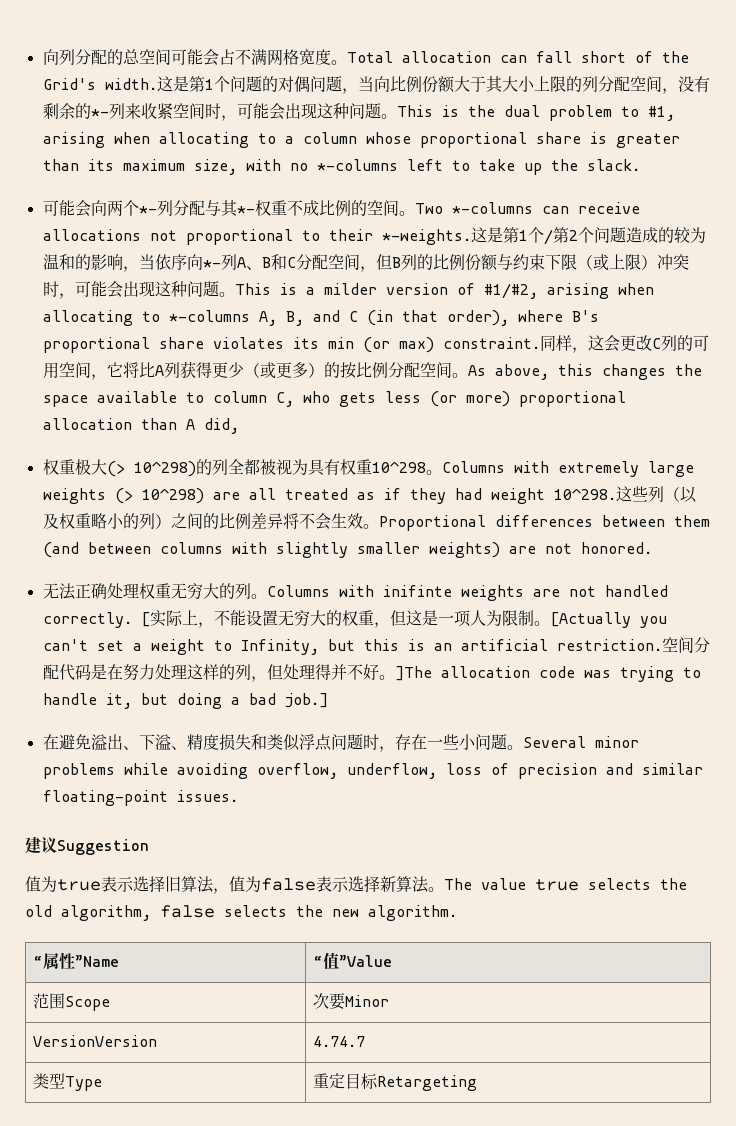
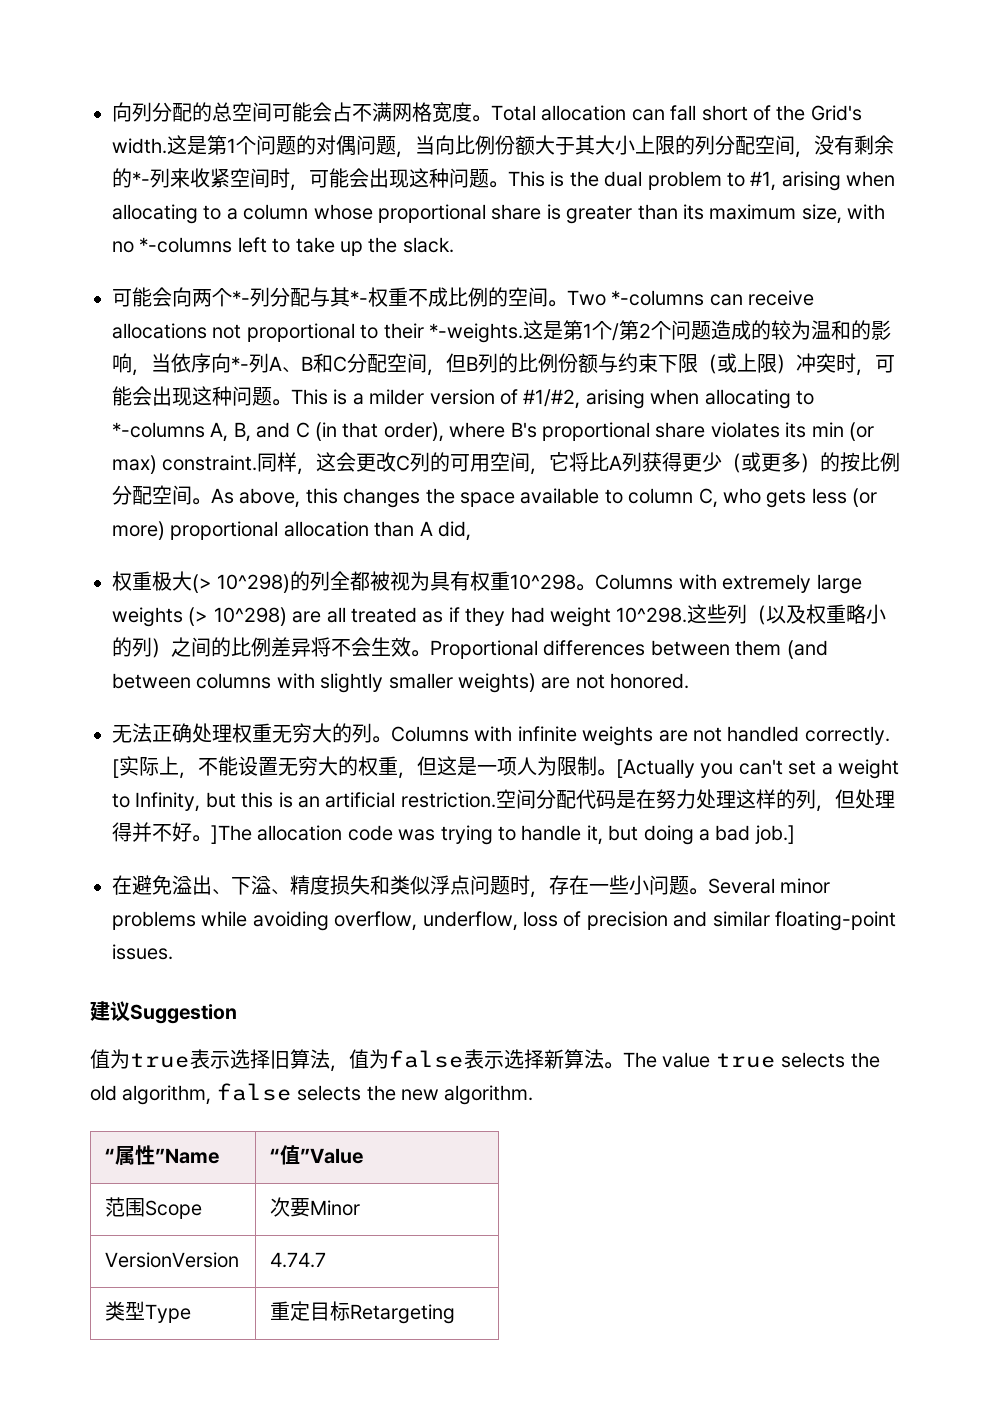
- Columns with inifinte weights are not handled correctly.
+ Columns with infinite weights are not handled correctly.

